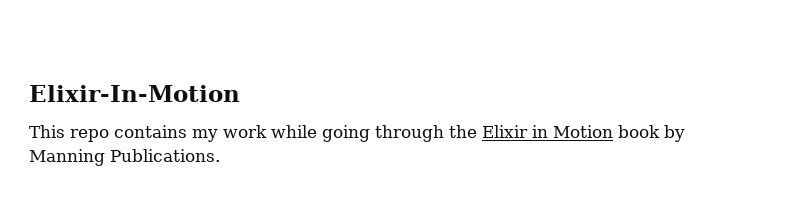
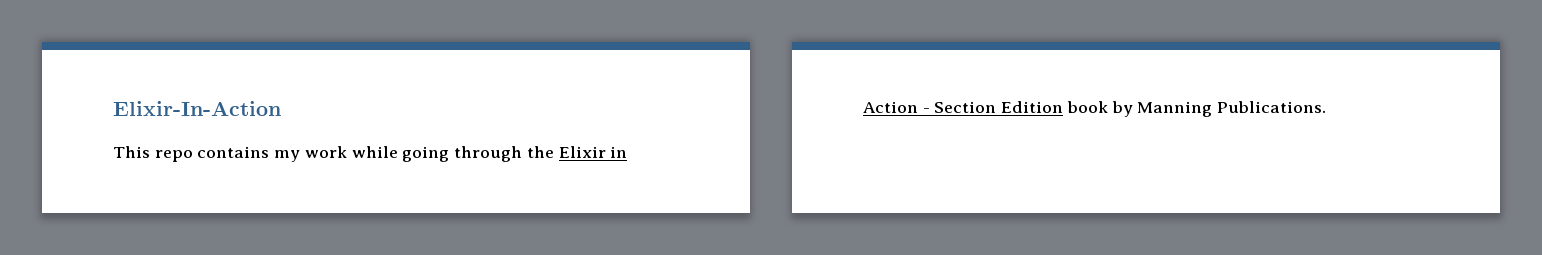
- Elixir-In-Motion
+ Elixir-In-Action
- This repo contains my work while going through the Elixir in Motion book by Manning Publications.
+ This repo contains my work while going through the Elixir in Action - Section Edition book by Manning Publications.

